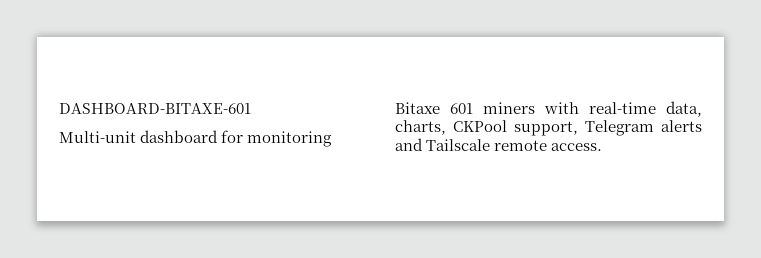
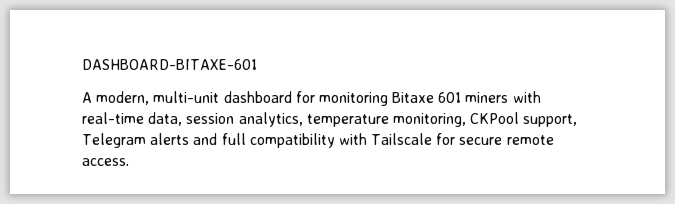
- Multi-unit dashboard for monitoring Bitaxe 601 miners with real-time data, charts, CKPool support, Telegram alerts and Tailscale remote access.
+ A modern, multi-unit dashboard for monitoring Bitaxe 601 miners with real-time data, session analytics, temperature monitoring, CKPool support, Telegram alerts and full compatibility with Tailscale for secure remote access.

